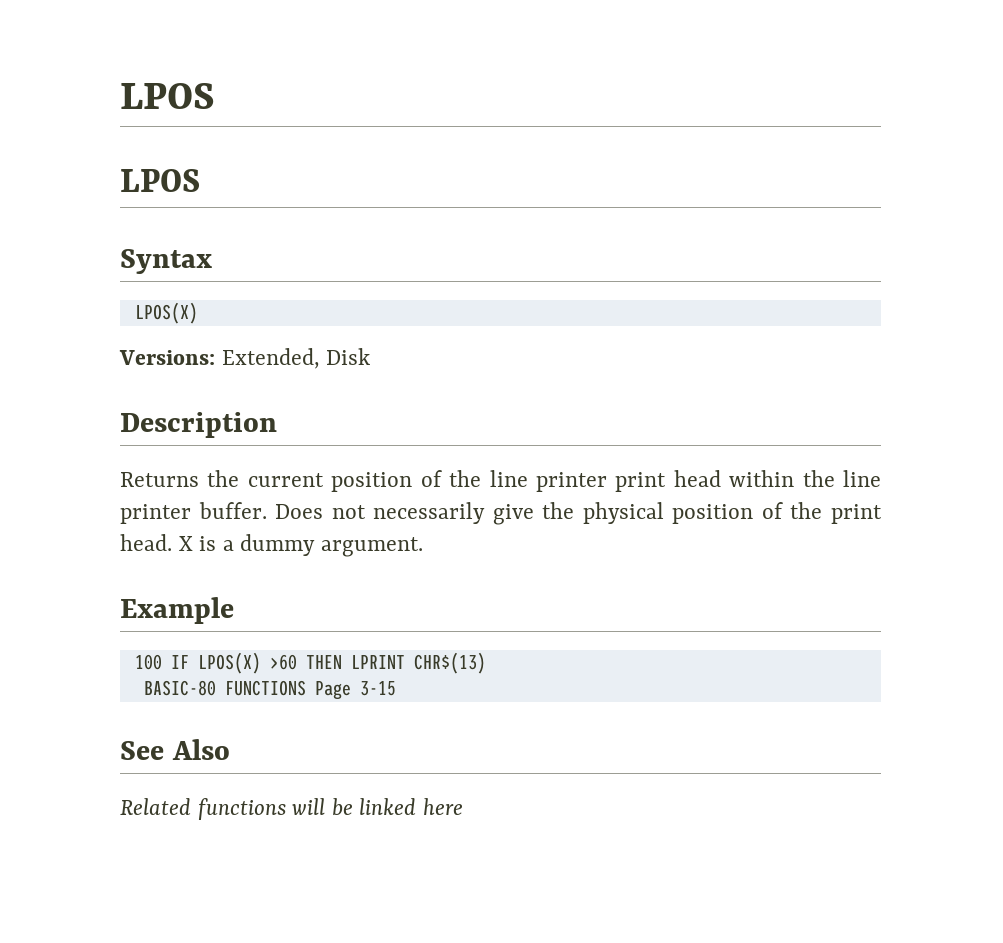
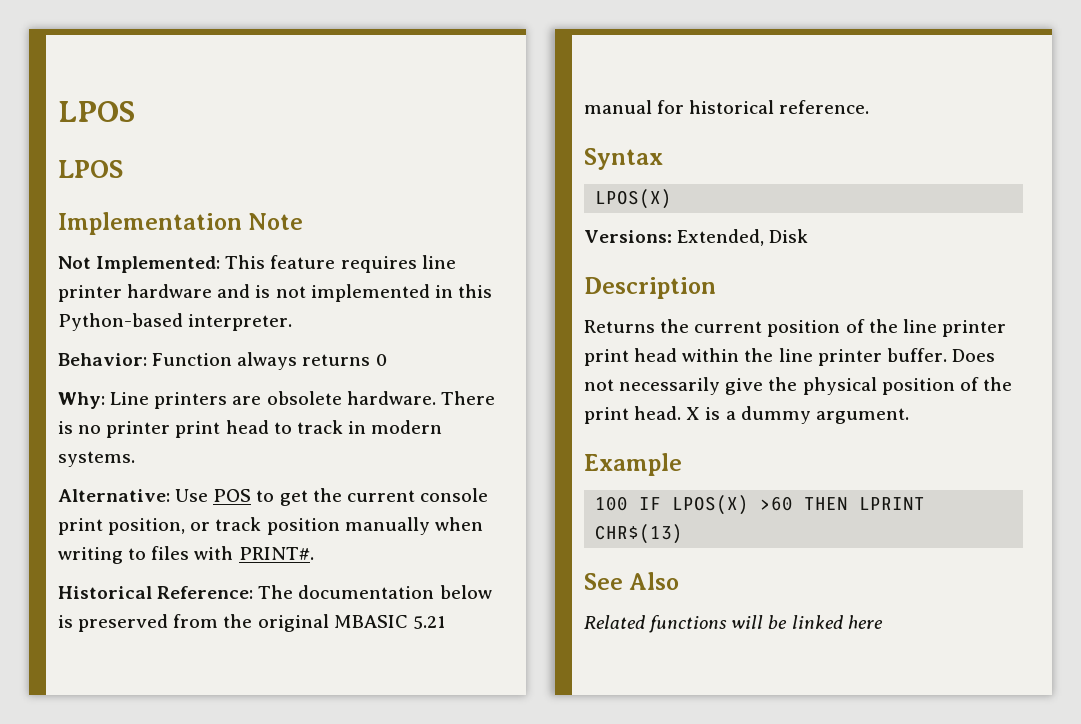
+ Implementation Note
+ Not Implemented: This feature requires line printer hardware and is not implemented in this Python-based interpreter.
+ Behavior: Function always returns 0
+ Why: Line printers are obsolete hardware. There is no printer print head to track in modern systems.
+ Alternative: Use POS to get the current console print position, or track position manually when writing to files with PRINT#.
+ Historical Reference: The documentation below is preserved from the original MBASIC 5.21 manual for historical reference.
- BASIC-80 FUNCTIONS Page 3-15

